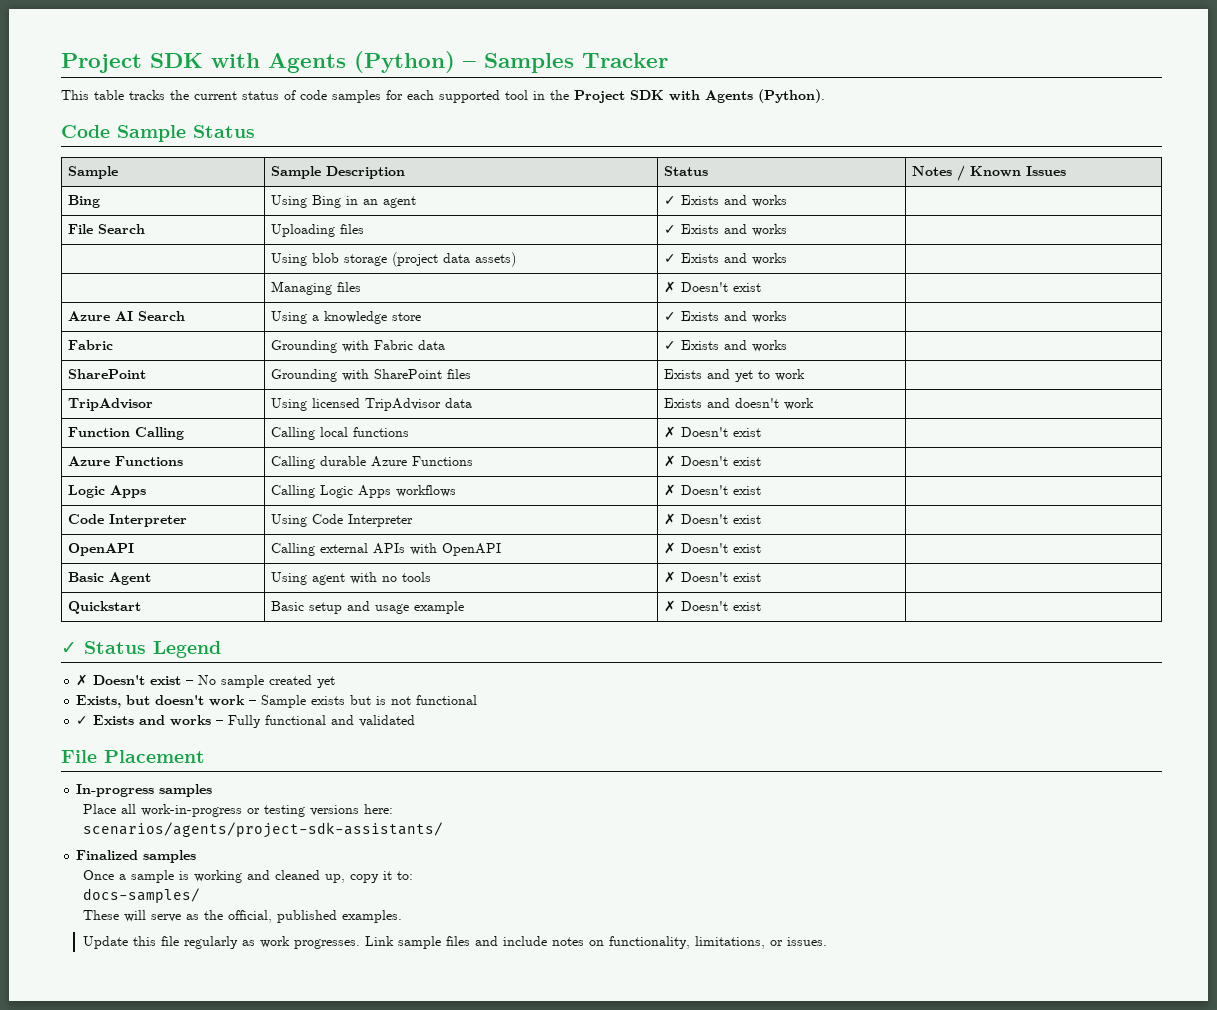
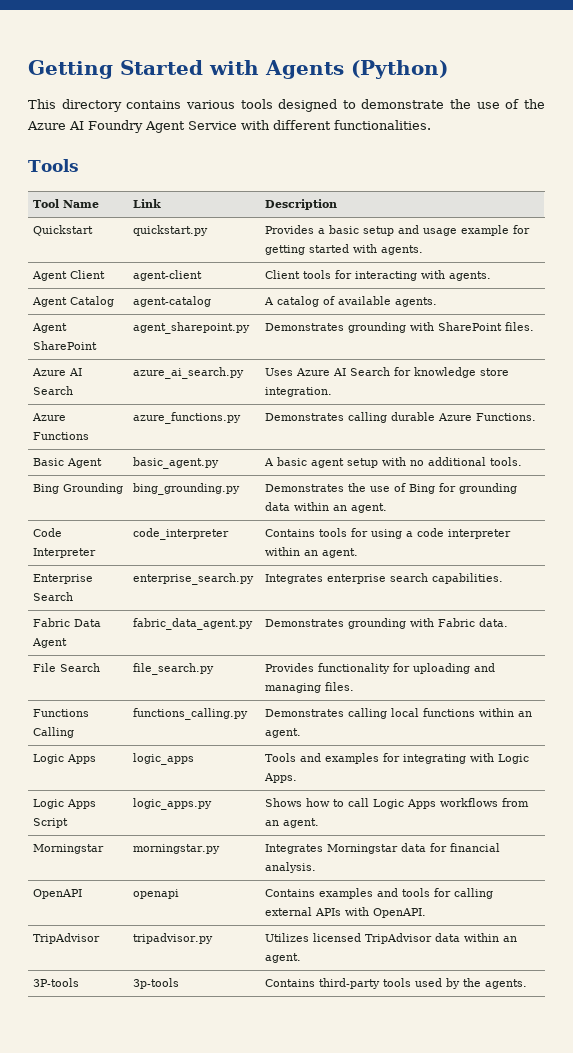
- Project SDK with Agents (Python) – Samples Tracker
- This table tracks the current status of code samples for each supported tool in the Project SDK with Agents (Python).
- Code Sample Status
- Sample | Sample Description | Status | Notes / Known Issues
- Bing | Using Bing in an agent | ✓ Exists and works |
- File Search | Uploading files | ✓ Exists and works |
- | Using blob storage (project data assets) | ✓ Exists and works |
- | Managing files | ✗ Doesn't exist |
- Azure AI Search | Using a knowledge store | ✓ Exists and works |
- Fabric | Grounding with Fabric data | ✓ Exists and works |
- SharePoint | Grounding with SharePoint files | Exists and yet to work |
- TripAdvisor | Using licensed TripAdvisor data | Exists and doesn't work |
- Function Calling | Calling local functions | ✗ Doesn't exist |
- Azure Functions | Calling durable Azure Functions | ✗ Doesn't exist |
- Logic Apps | Calling Logic Apps workflows | ✗ Doesn't exist |
- Code Interpreter | Using Code Interpreter | ✗ Doesn't exist |
- OpenAPI | Calling external APIs with OpenAPI | ✗ Doesn't exist |
- Basic Agent | Using agent with no tools | ✗ Doesn't exist |
- Quickstart | Basic setup and usage example | ✗ Doesn't exist |
- ✓ Status Legend
- ✗ Doesn't exist – No sample created yet
- Exists, but doesn't work – Sample exists but is not functional
- ✓ Exists and works – Fully functional and validated
- File Placement
- In-progress samples
- Place all work-in-progress or testing versions here:
- scenarios/agents/project-sdk-assistants/
- Finalized samples
- Once a sample is working and cleaned up, copy it to:
- docs-samples/
- These will serve as the official, published examples.
- Update this file regularly as work progresses. Link sample files and include notes on functionality, limitations, or issues.
+ Getting Started with Agents (Python)
+ This directory contains various tools designed to demonstrate the use of the Azure AI Foundry Agent Service with different functionalities.
+ Tools
+ Tool Name | Link | Description
+ Quickstart | quickstart.py | Provides a basic setup and usage example for getting started with agents.
+ Agent Client | agent-client | Client tools for interacting with agents.
+ Agent Catalog | agent-catalog | A catalog of available agents.
+ Agent SharePoint | agent_sharepoint.py | Demonstrates grounding with SharePoint files.
+ Azure AI Search | azure_ai_search.py | Uses Azure AI Search for knowledge store integration.
+ Azure Functions | azure_functions.py | Demonstrates calling durable Azure Functions.
+ Basic Agent | basic_agent.py | A basic agent setup with no additional tools.
+ Bing Grounding | bing_grounding.py | Demonstrates the use of Bing for grounding data within an agent.
+ Code Interpreter | code_interpreter | Contains tools for using a code interpreter within an agent.
+ Enterprise Search | enterprise_search.py | Integrates enterprise search capabilities.
+ Fabric Data Agent | fabric_data_agent.py | Demonstrates grounding with Fabric data.
+ File Search | file_search.py | Provides functionality for uploading and managing files.
+ Functions Calling | functions_calling.py | Demonstrates calling local functions within an agent.
+ Logic Apps | logic_apps | Tools and examples for integrating with Logic Apps.
+ Logic Apps Script | logic_apps.py | Shows how to call Logic Apps workflows from an agent.
+ Morningstar | morningstar.py | Integrates Morningstar data for financial analysis.
+ OpenAPI | openapi | Contains examples and tools for calling external APIs with OpenAPI.
+ TripAdvisor | tripadvisor.py | Utilizes licensed TripAdvisor data within an agent.
+ 3P-tools | 3p-tools | Contains third-party tools used by the agents.

